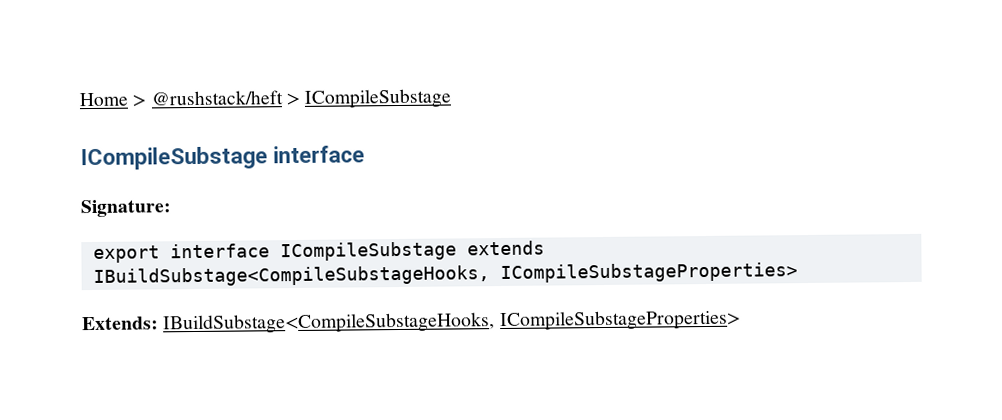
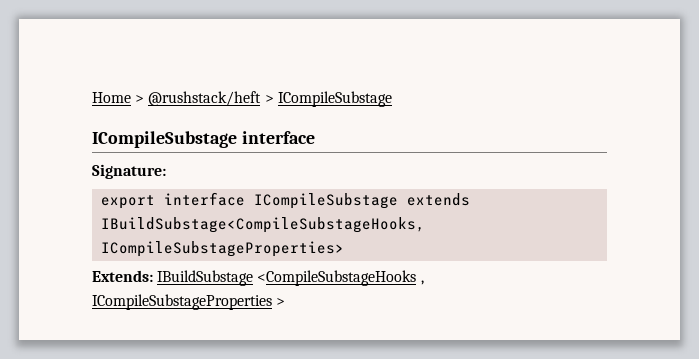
- Extends: IBuildSubstage<CompileSubstageHooks, ICompileSubstageProperties>
+ Extends: IBuildSubstage <CompileSubstageHooks , ICompileSubstageProperties >

